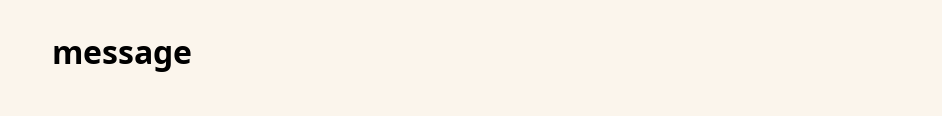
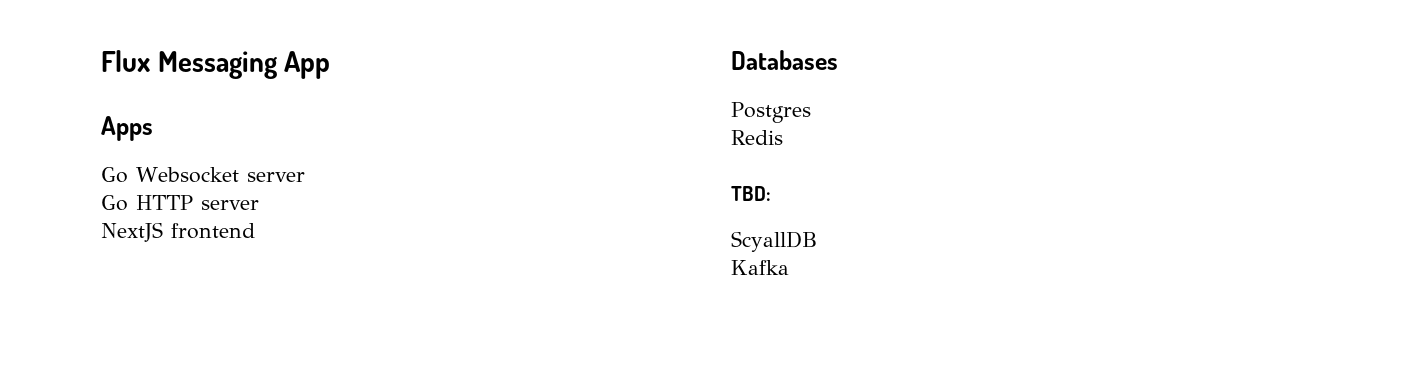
- message
+ Flux Messaging App
+ Apps
+ Go Websocket server
+ Go HTTP server
+ NextJS frontend
+ Databases
+ Postgres
+ Redis
+ TBD:
+ ScyallDB
+ Kafka

